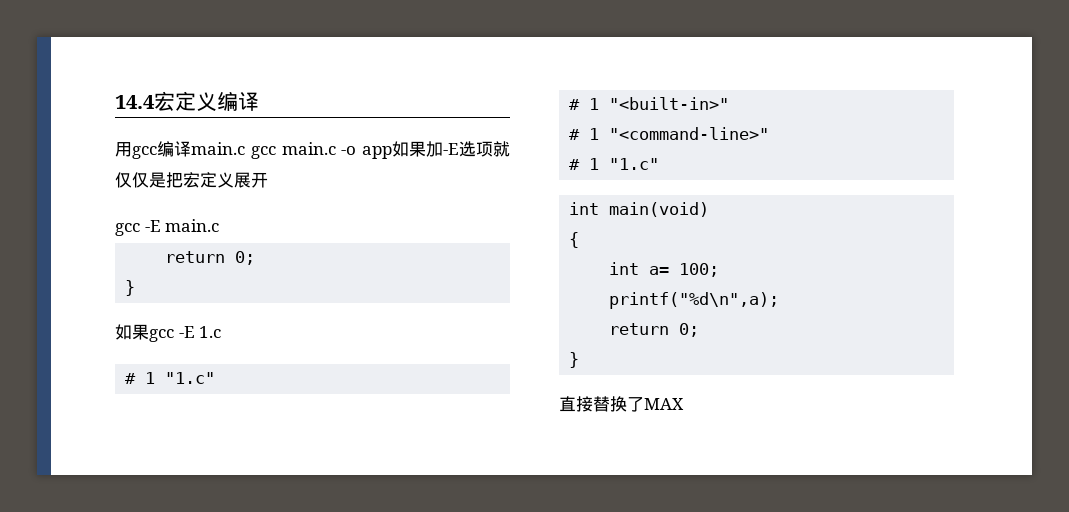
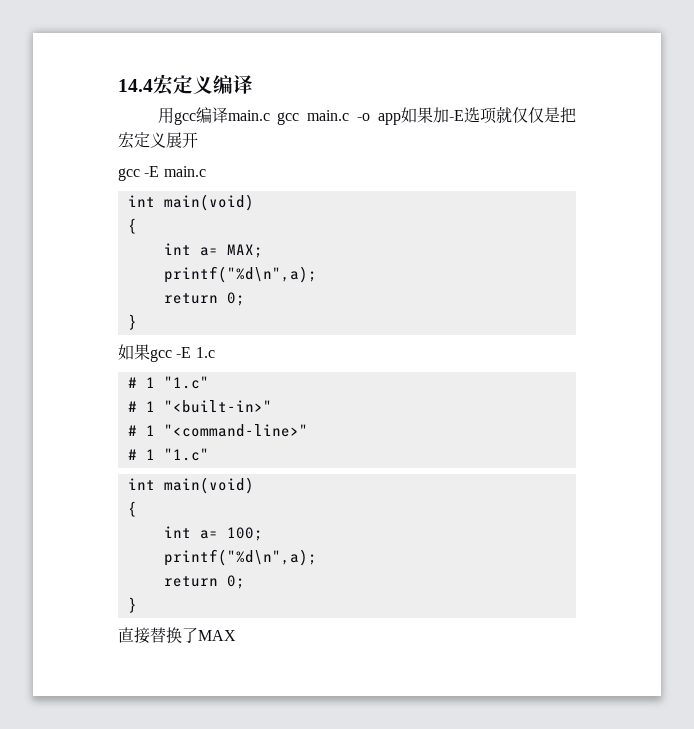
  gcc -E main.c
+ int main(void)
+ {
+ int a= MAX;
+ printf("%d\n",a);

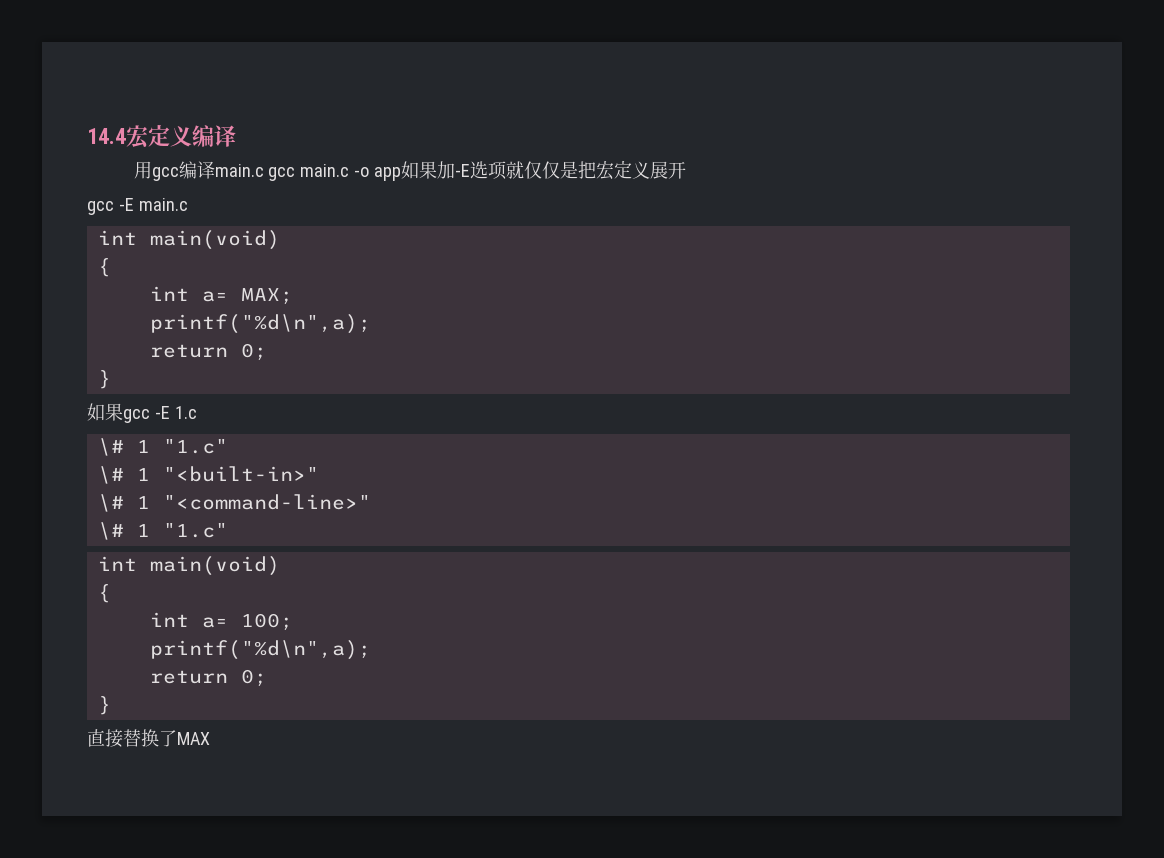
  如果gcc -E 1.c
- # 1 "1.c"
- # 1 "<built-in>"
+ \# 1 "1.c"
+ \# 1 "<built-in>"
- # 1 "<command-line>"
- # 1 "1.c"
+ \# 1 "<command-line>"
+ \# 1 "1.c"

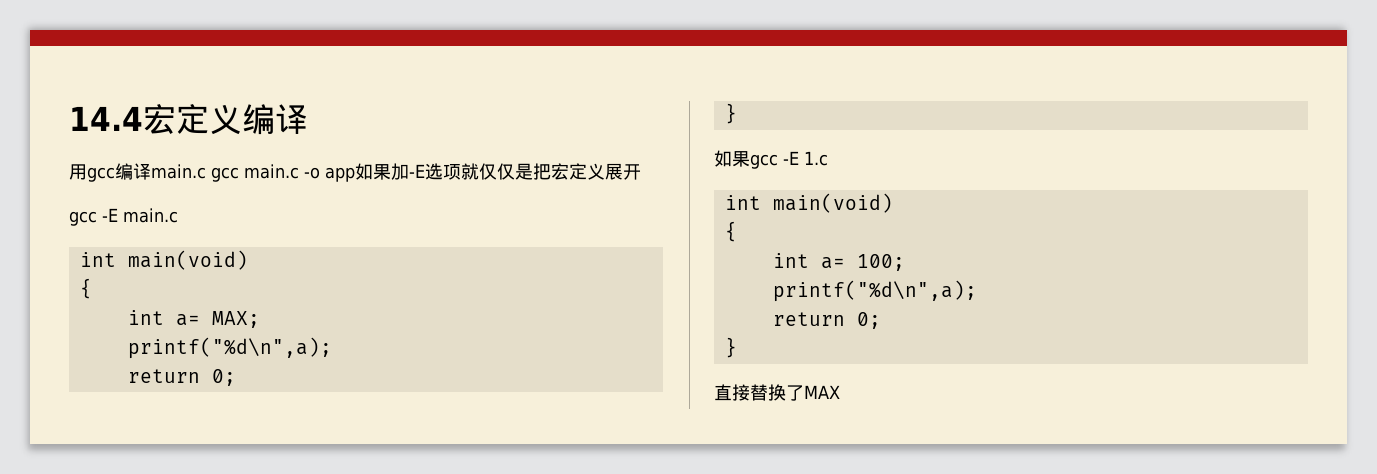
  如果gcc -E 1.c
- \# 1 "1.c"
- \# 1 "<built-in>"
- \# 1 "<command-line>"
- \# 1 "1.c"

